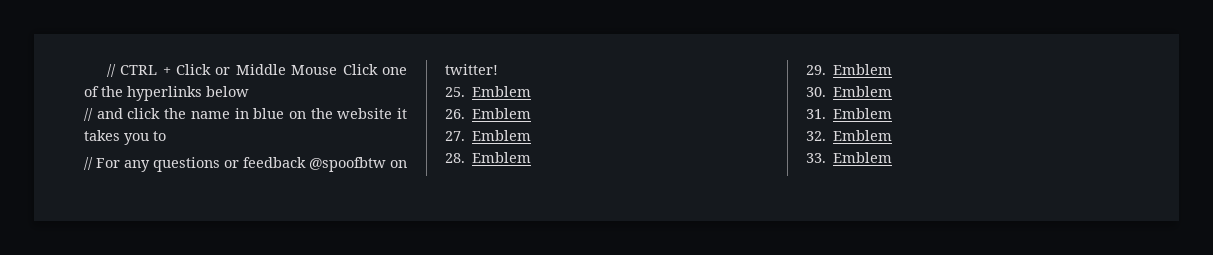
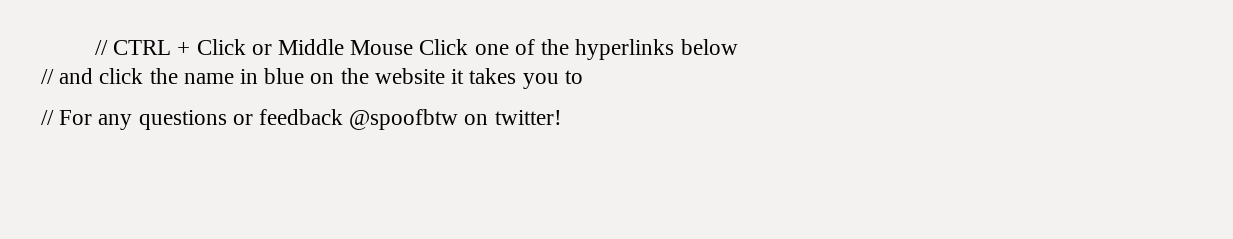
- 25. Emblem
- 26. Emblem
- 27. Emblem
- 28. Emblem
- 29. Emblem
- 30. Emblem
- 31. Emblem
- 32. Emblem
- 33. Emblem

